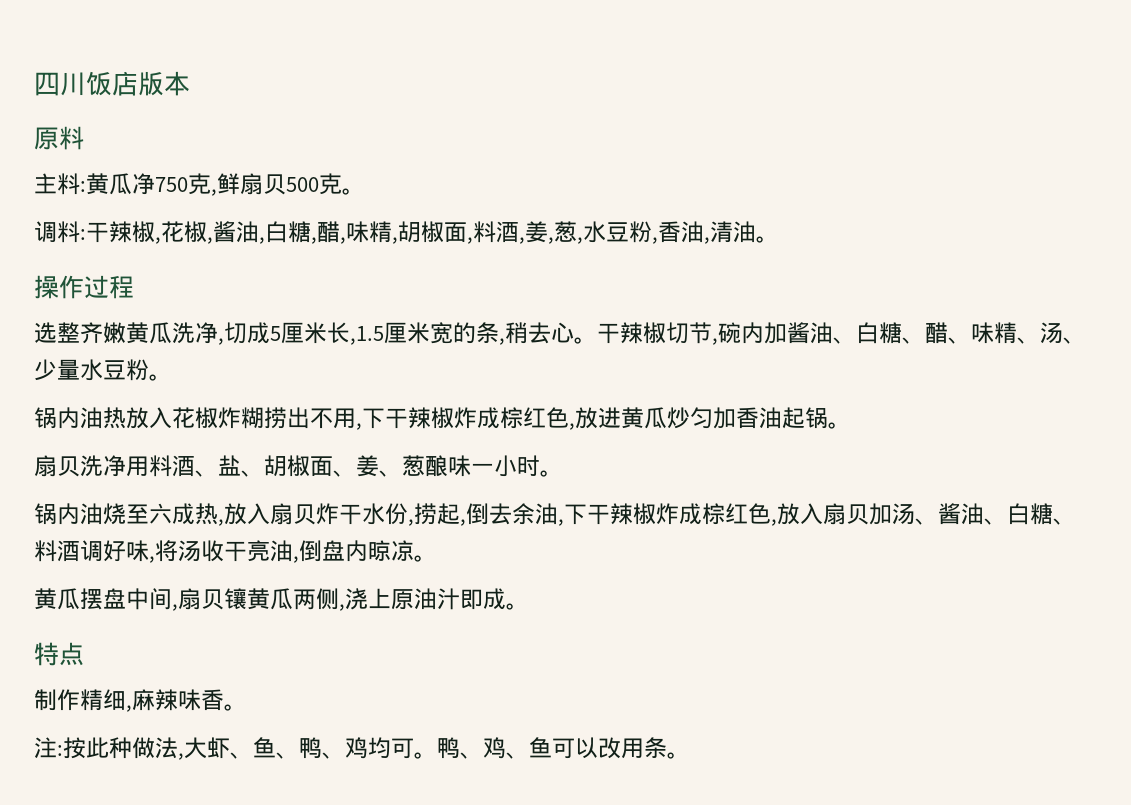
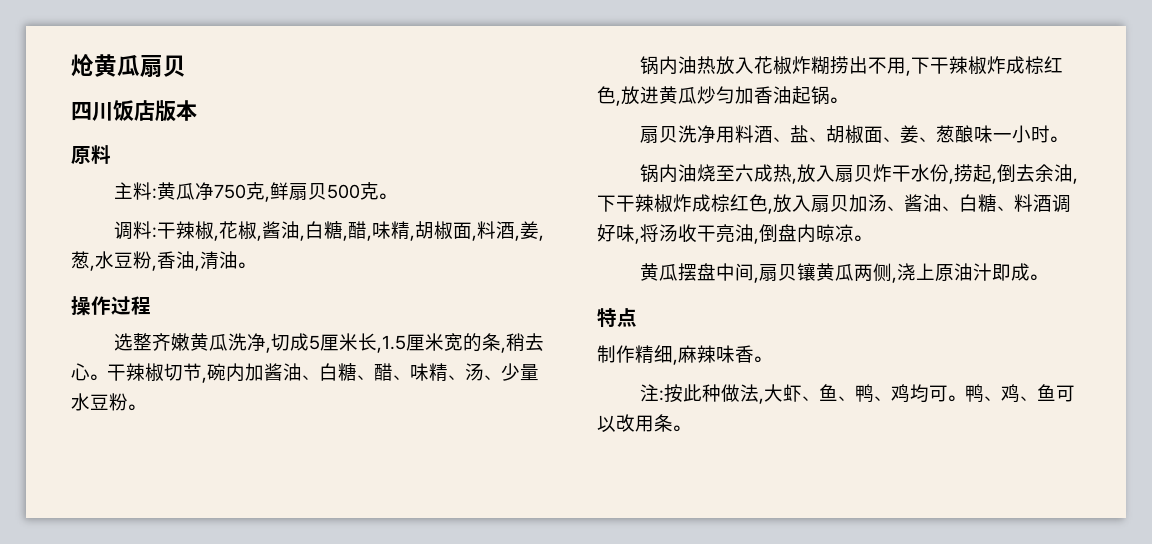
+ 炝黄瓜扇贝

